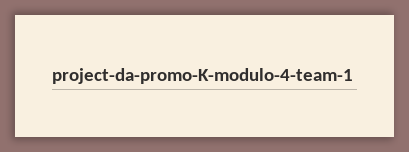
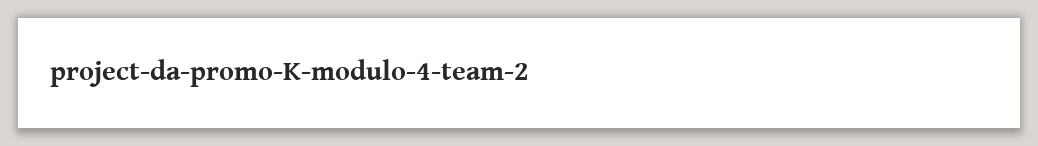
- project-da-promo-K-modulo-4-team-1
+ project-da-promo-K-modulo-4-team-2

